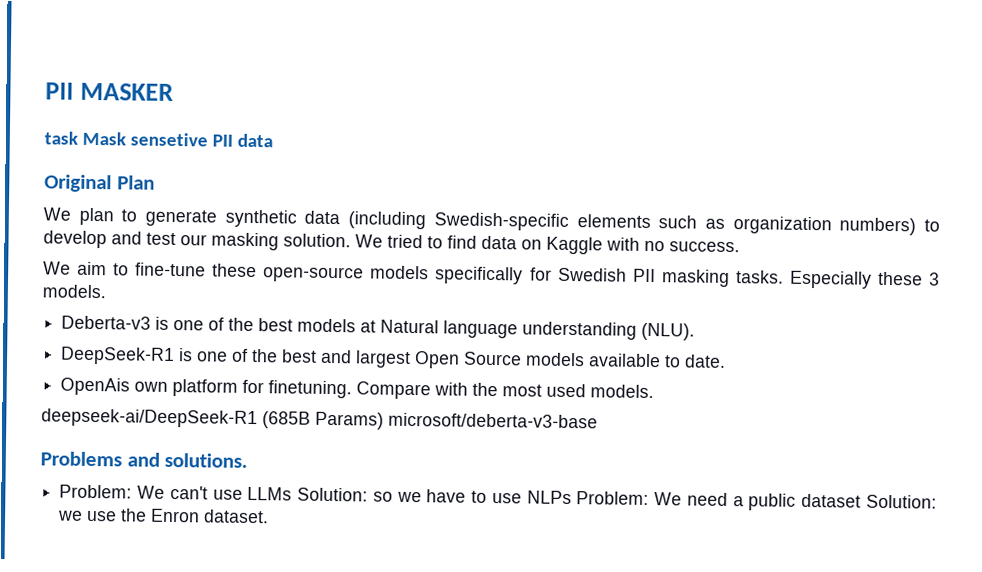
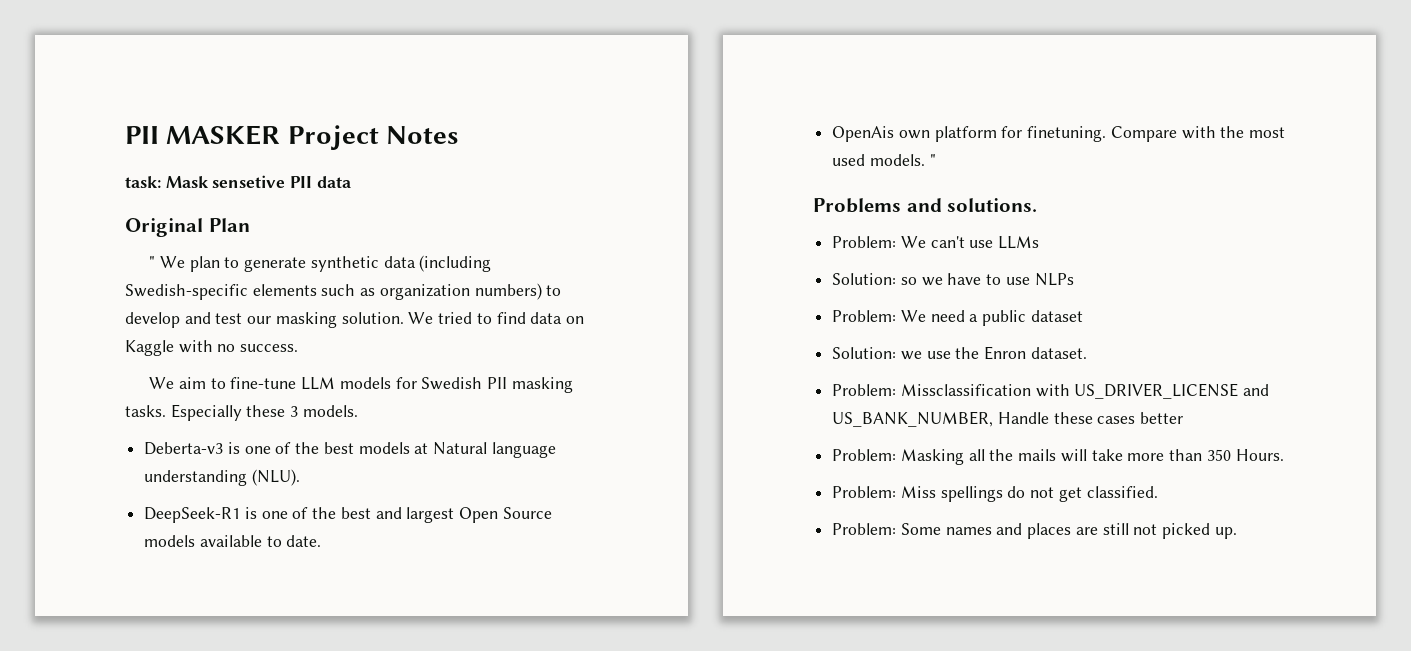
- PII MASKER
- task Mask sensetive PII data
+ PII MASKER Project Notes
+ task: Mask sensetive PII data
- We plan to generate synthetic data (including Swedish-specific elements such as organization numbers) to develop and test our masking solution.
+ " We plan to generate synthetic data (including Swedish-specific elements such as organization numbers) to develop and test our masking solution.
- We aim to fine-tune these open-source models specifically for Swedish PII masking tasks.
+ We aim to fine-tune LLM models for Swedish PII masking tasks.
- Compare with the most used models.
- deepseek-ai/DeepSeek-R1 (685B Params) microsoft/deberta-v3-base
+ Compare with the most used models. "
- Problem: We can't use LLMs Solution: so we have to use NLPs Problem: We need a public dataset Solution: we use the Enron dataset.
+ Problem: We can't use LLMs
+ Solution: so we have to use NLPs
+ Problem: We need a public dataset
+ Solution: we use the Enron dataset.
+ Problem: Missclassification with US_DRIVER_LICENSE and US_BANK_NUMBER, Handle these cases better
+ Problem: Masking all the mails will take more than 350 Hours.
+ Problem: Miss spellings do not get classified.
+ Problem: Some names and places are still not picked up.

